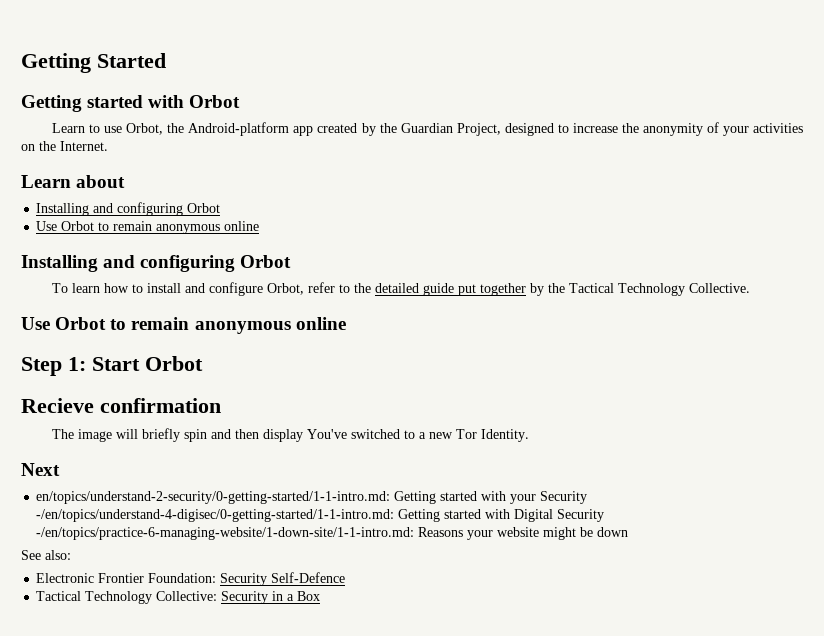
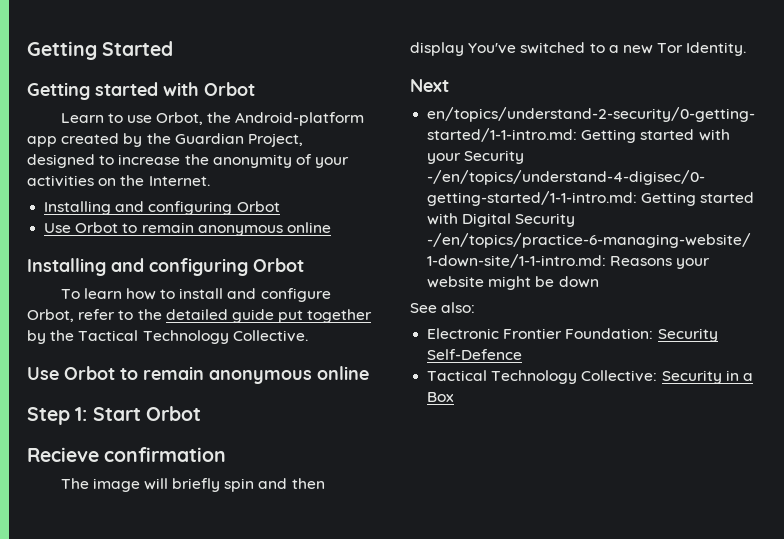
- Learn about

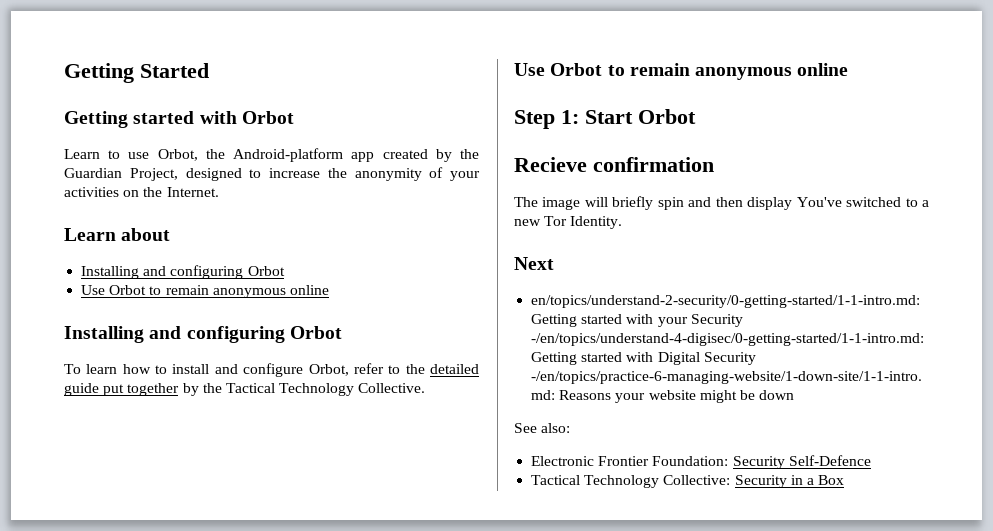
+ Learn about

